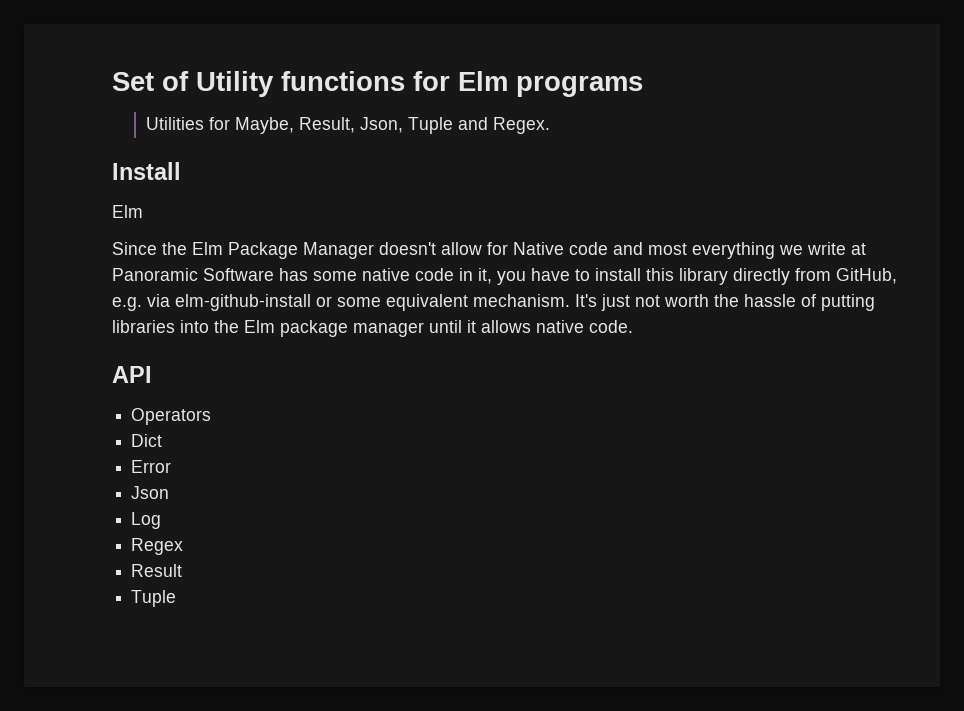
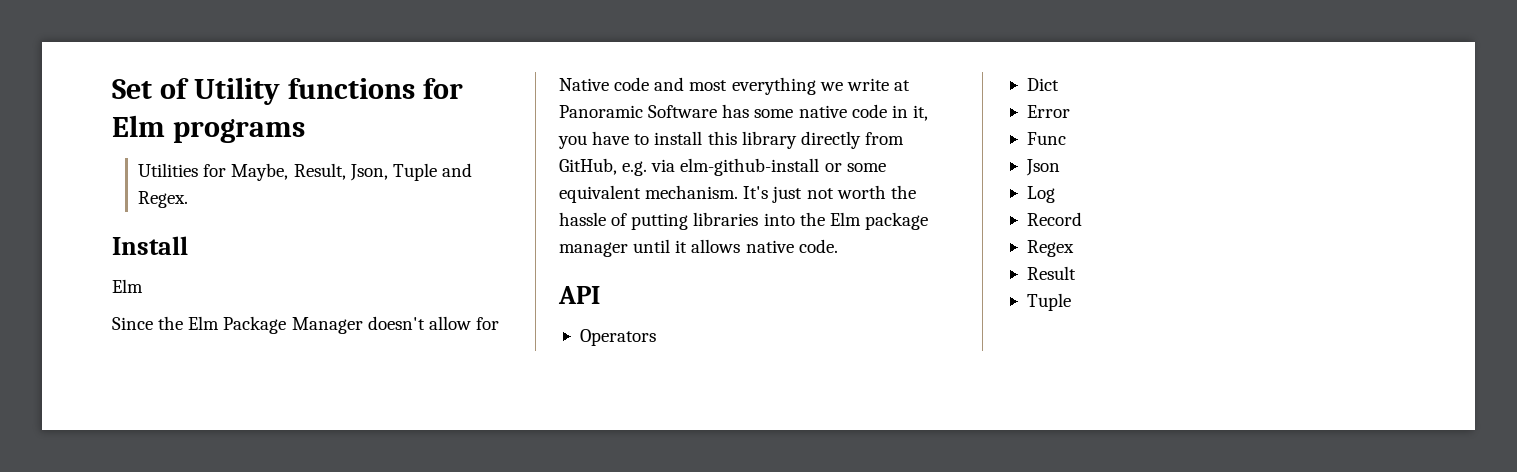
+ Func
+ Record

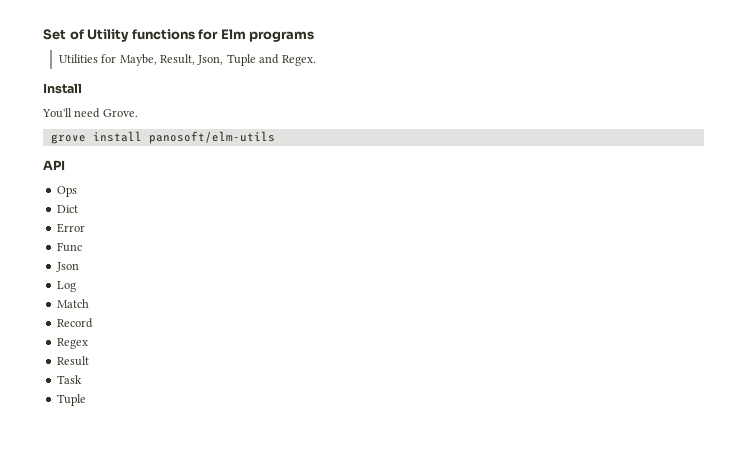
  Install
- Elm
- Since the Elm Package Manager doesn't allow for Native code and most everything we write at Panoramic Software has some native code in it, you have to install this library directly from GitHub, e.g. via elm-github-install or some equivalent mechanism. It's just not worth the hassle of putting libraries into the Elm package manager until it allows native code.
+ You'll need Grove.
+ grove install panosoft/elm-utils
- Operators
+ Ops
+ Match
+ Task

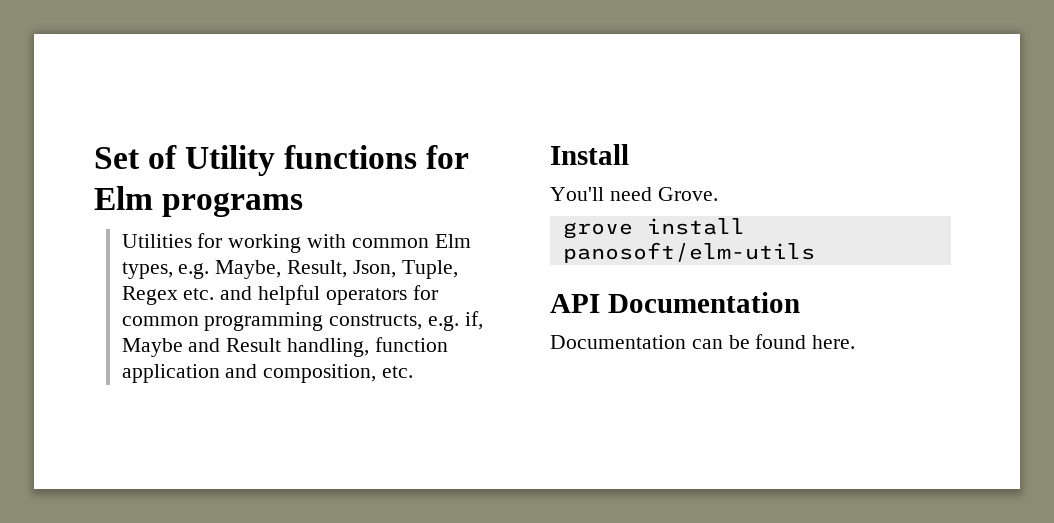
- Utilities for Maybe, Result, Json, Tuple and Regex.
+ Utilities for working with common Elm types, e.g. Maybe, Result, Json, Tuple, Regex etc. and helpful operators for common programming constructs, e.g. if, Maybe and Result handling, function application and composition, etc.
- API
- Ops
- Dict
- Error
- Func
- Json
- Log
- Match
- Record
- Regex
- Result
- Task
- Tuple
+ API Documentation
+ Documentation can be found here.

